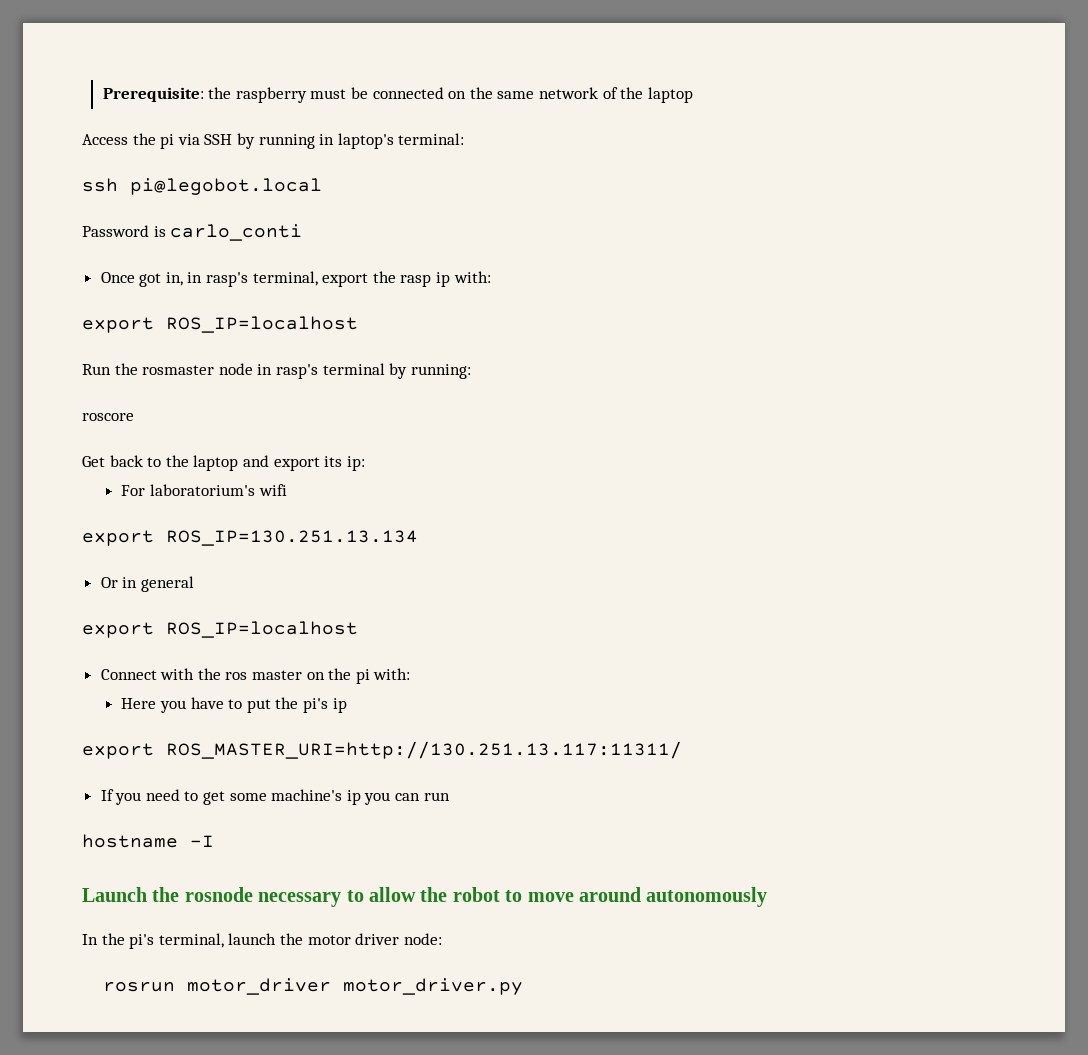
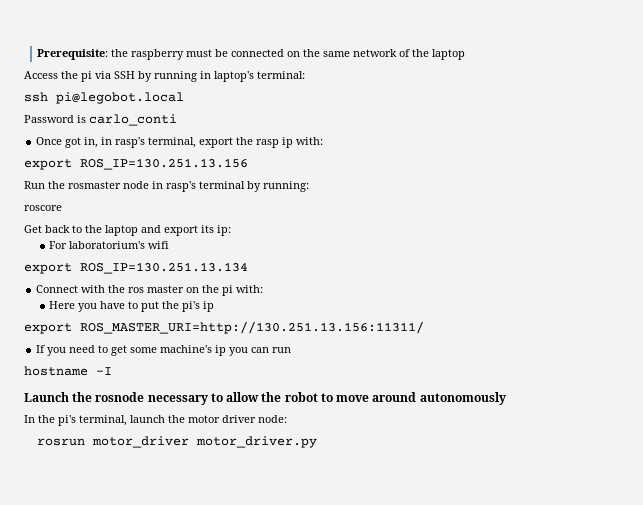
  Once got in, in rasp's terminal, export the rasp ip with:
- export ROS_IP=localhost
+ export ROS_IP=130.251.13.156
- Or in general
- export ROS_IP=localhost
- export ROS_MASTER_URI=http://130.251.13.117:11311/
+ export ROS_MASTER_URI=http://130.251.13.156:11311/

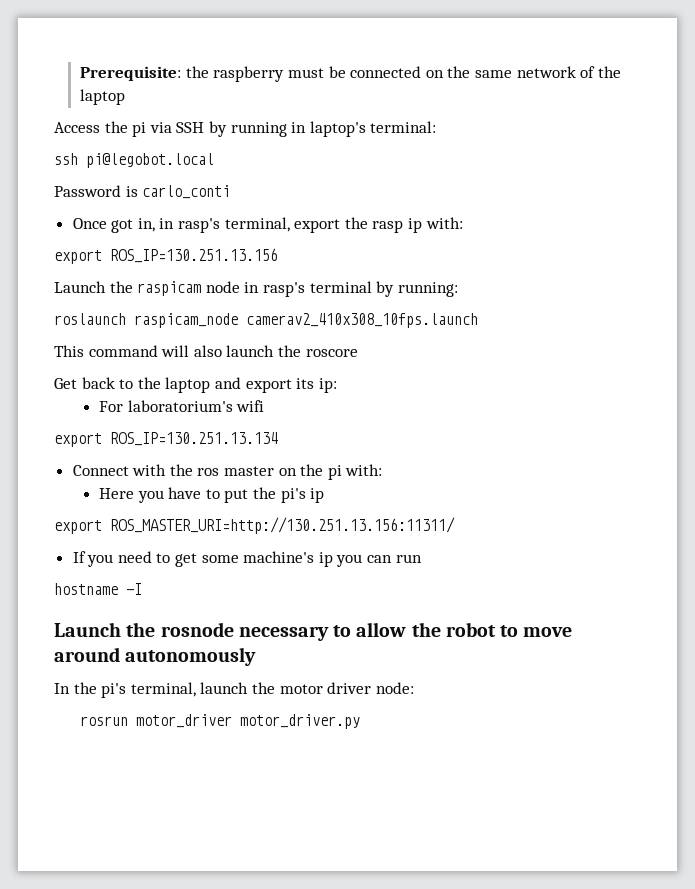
- Run the rosmaster node in rasp's terminal by running:
+ Launch the raspicam node in rasp's terminal by running:
- roscore
+ roslaunch raspicam_node camerav2_410x308_10fps.launch
+ This command will also launch the roscore

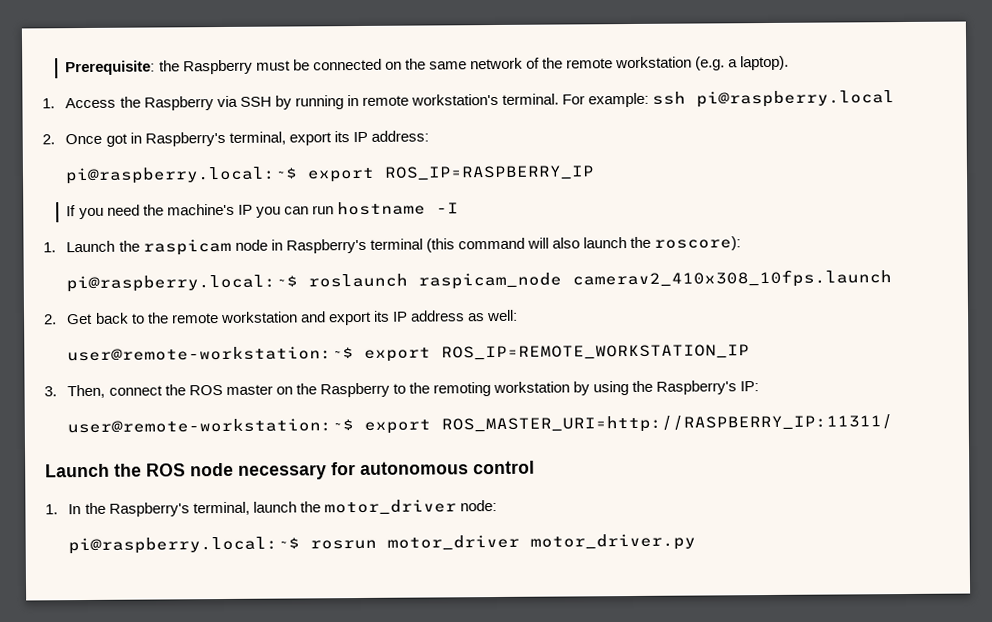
- Prerequisite: the raspberry must be connected on the same network of the laptop
- Access the pi via SSH by running in laptop's terminal:
- ssh pi@legobot.local
- Password is carlo_conti
- Once got in, in rasp's terminal, export the rasp ip with:
- export ROS_IP=130.251.13.156
- Launch the raspicam node in rasp's terminal by running:
- roslaunch raspicam_node camerav2_410x308_10fps.launch
- This command will also launch the roscore
- Get back to the laptop and export its ip:
- For laboratorium's wifi
- export ROS_IP=130.251.13.134
- Connect with the ros master on the pi with:
- Here you have to put the pi's ip
- export ROS_MASTER_URI=http://130.251.13.156:11311/
- If you need to get some machine's ip you can run
- hostname -I
- Launch the rosnode necessary to allow the robot to move around autonomously
- In the pi's terminal, launch the motor driver node:
+ Prerequisite: the Raspberry must be connected on the same network of the remote workstation (e.g. a laptop).
+ 1. Access the Raspberry via SSH by running in remote workstation's terminal. For example: ssh pi@raspberry.local
+ 2. Once got in Raspberry's terminal, export its IP address:
+ pi@raspberry.local:~$ export ROS_IP=RASPBERRY_IP
+ If you need the machine's IP you can run hostname -I
+ 1. Launch the raspicam node in Raspberry's terminal (this command will also launch the roscore):
+ pi@raspberry.local:~$ roslaunch raspicam_node camerav2_410x308_10fps.launch
+ 2. Get back to the remote workstation and export its IP address as well:
+ user@remote-workstation:~$ export ROS_IP=REMOTE_WORKSTATION_IP
+ 3. Then, connect the ROS master on the Raspberry to the remoting workstation by using the Raspberry's IP:
+ user@remote-workstation:~$ export ROS_MASTER_URI=http://RASPBERRY_IP:11311/
+ Launch the ROS node necessary for autonomous control
+ 1. In the Raspberry's terminal, launch the motor_driver node:
- rosrun motor_driver motor_driver.py
+ pi@raspberry.local:~$ rosrun motor_driver motor_driver.py

